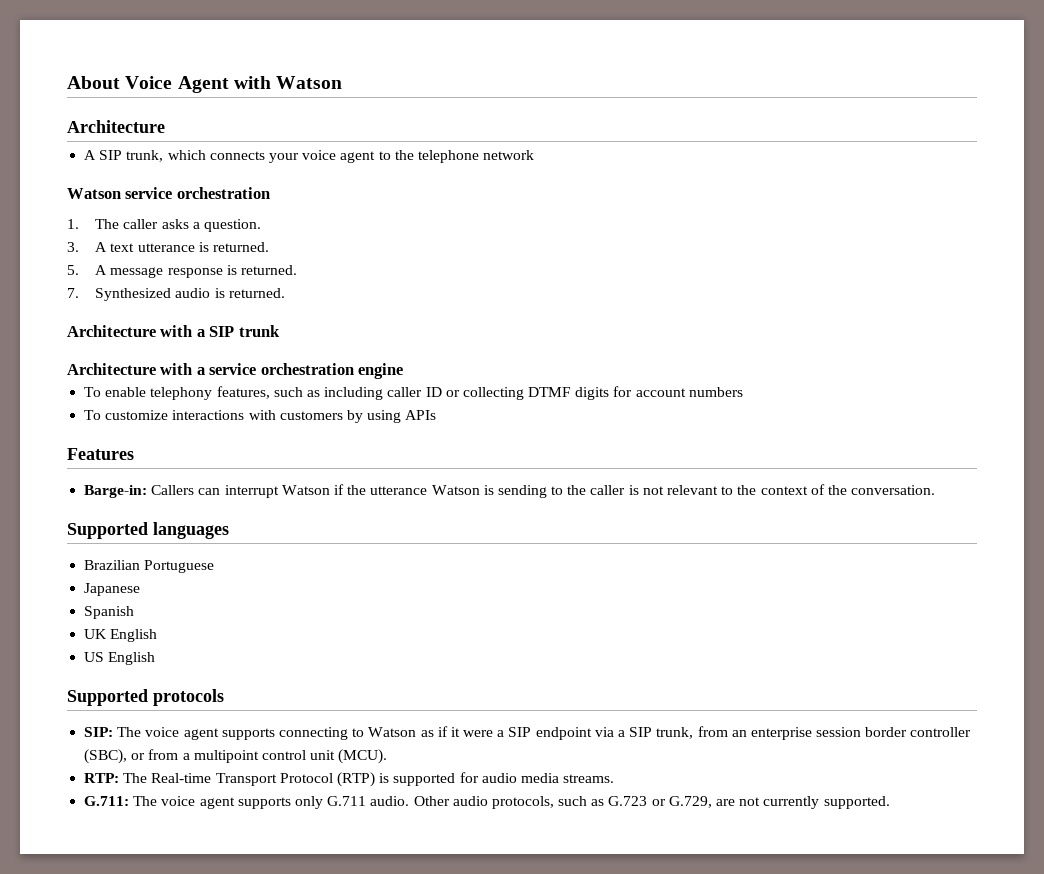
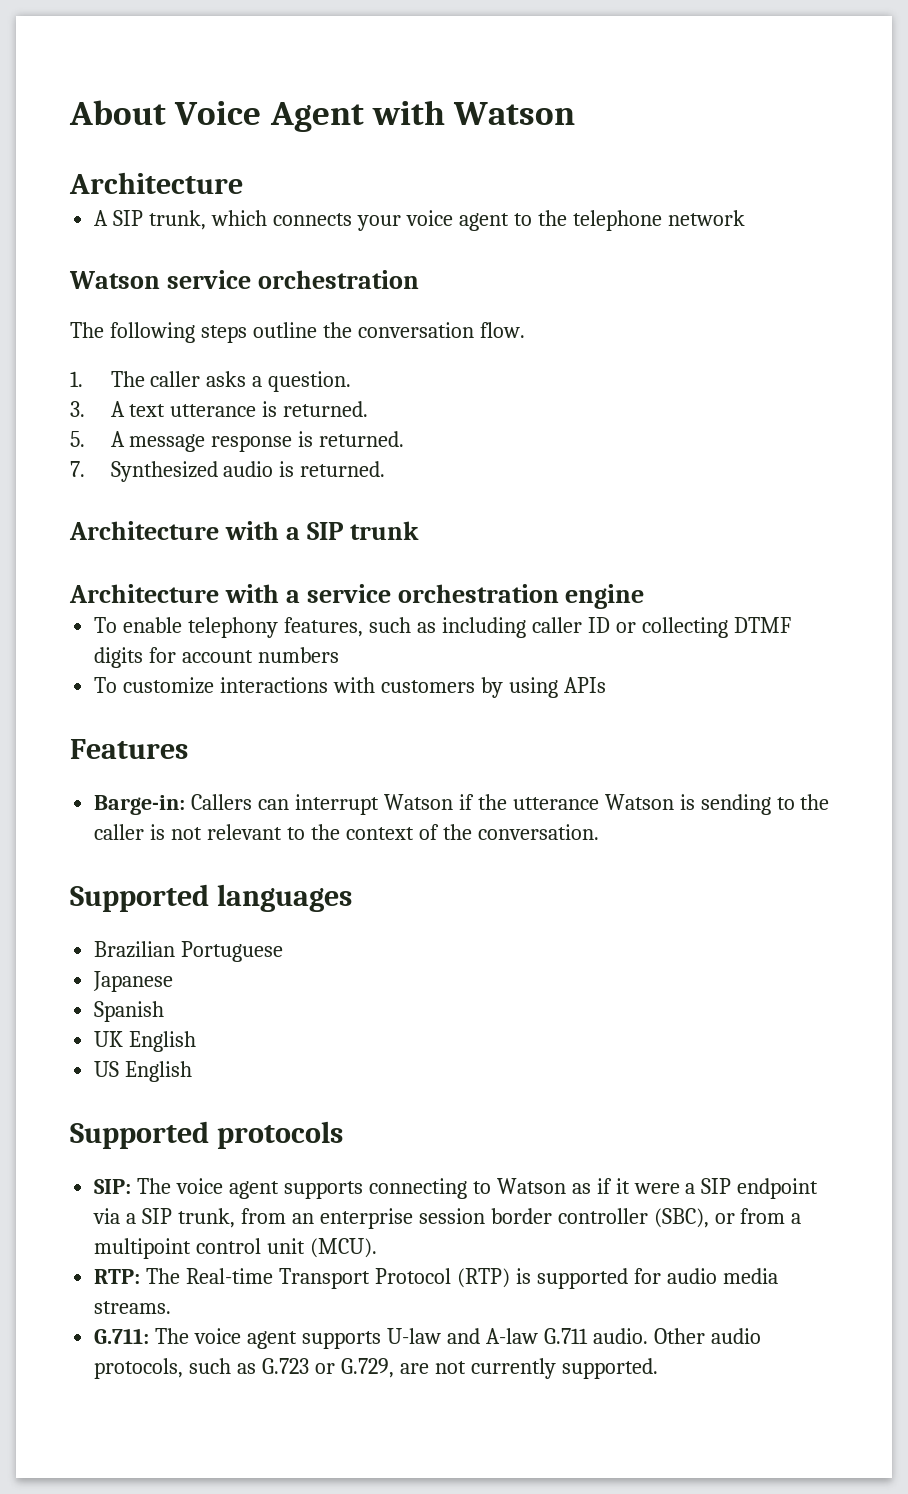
+ The following steps outline the conversation flow.
- G.711: The voice agent supports only G.711 audio.
+ G.711: The voice agent supports U-law and A-law G.711 audio.

